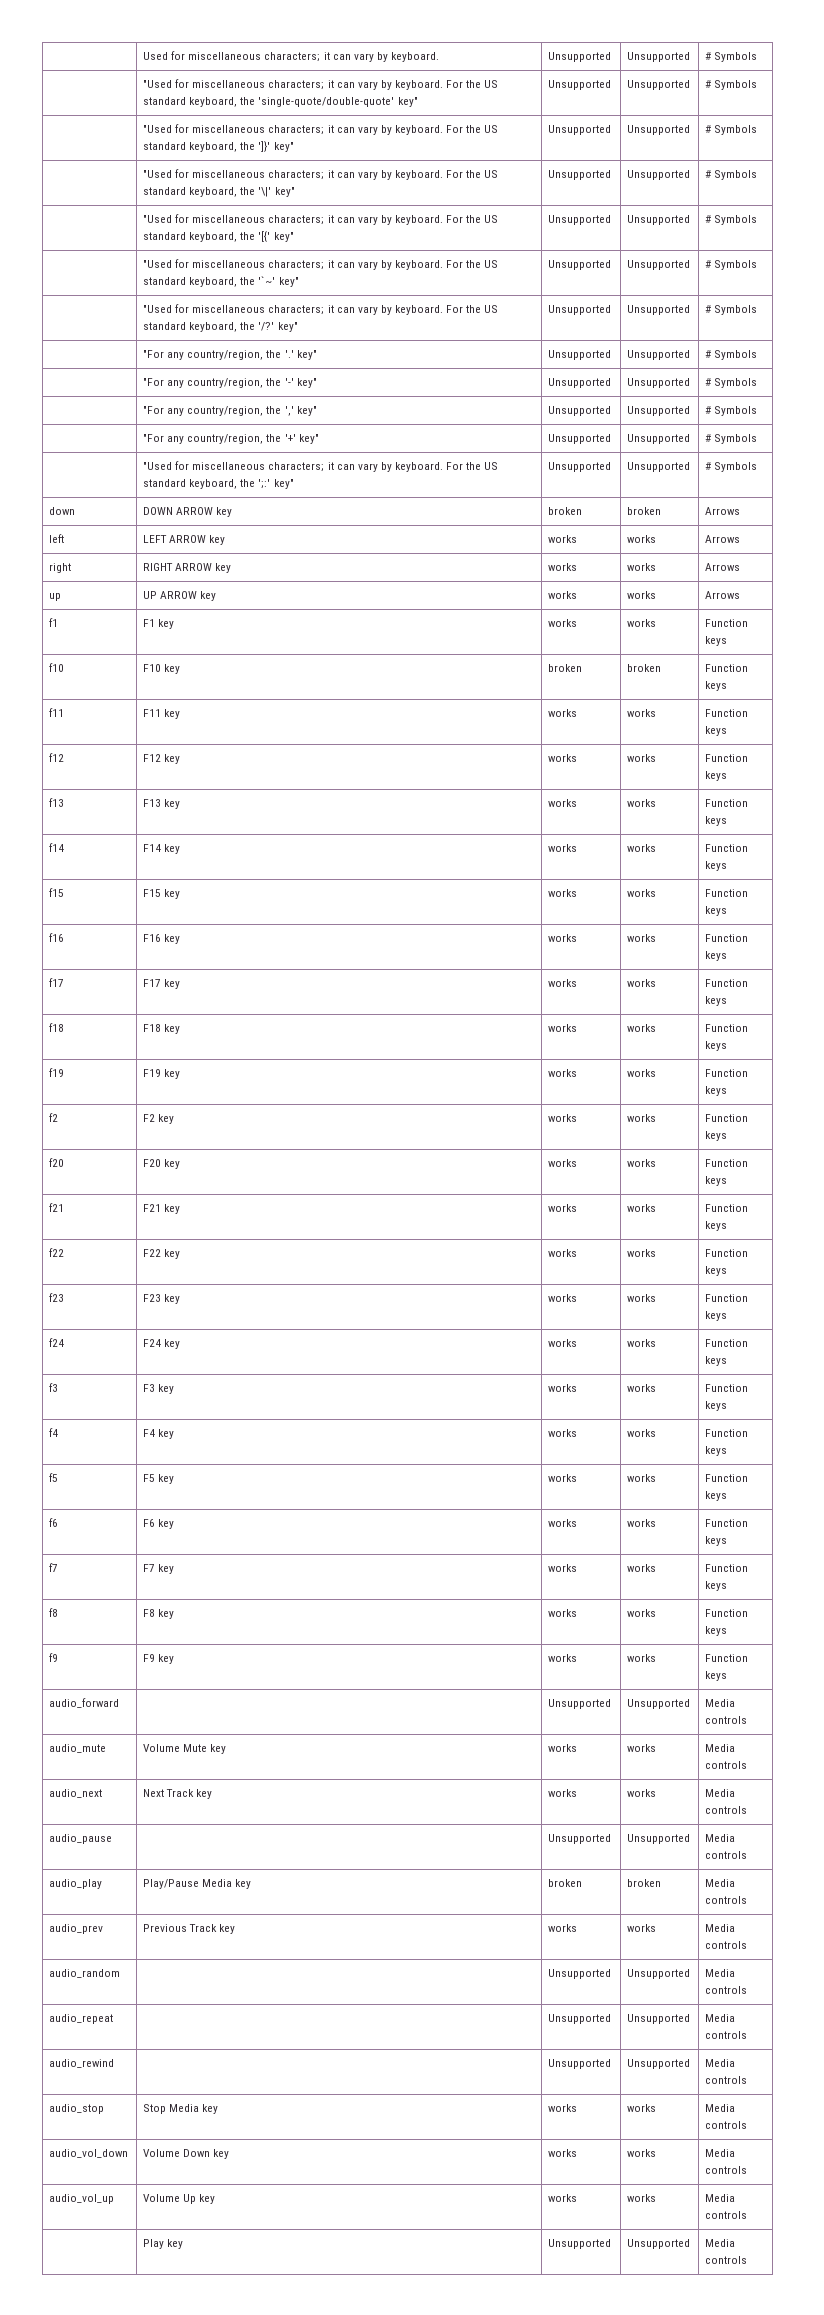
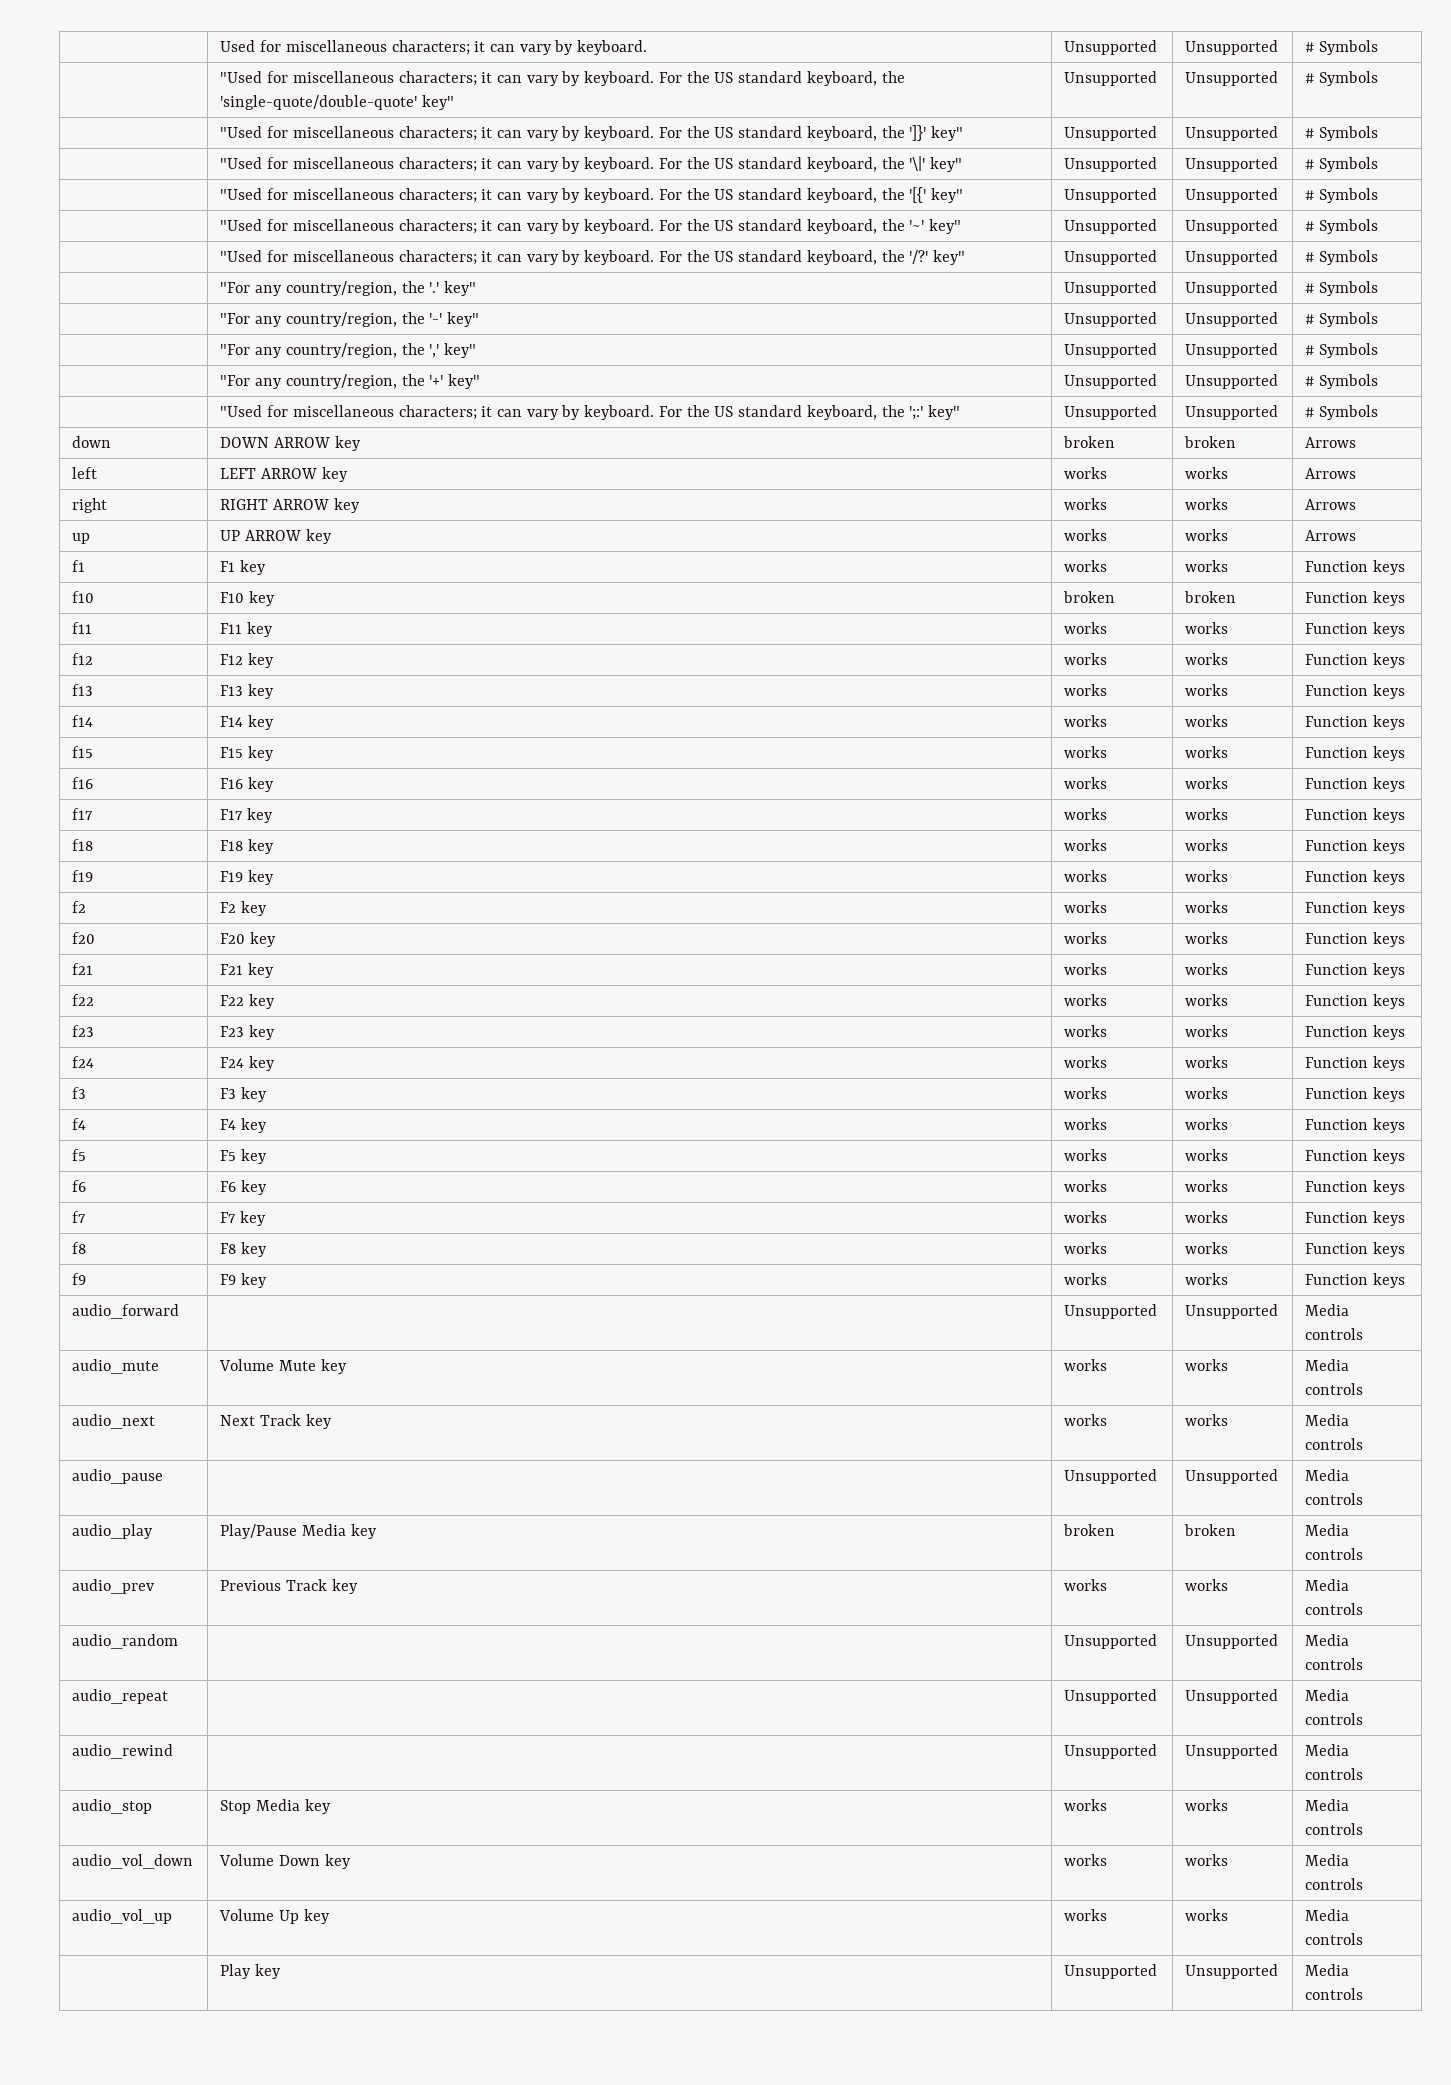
- | "Used for miscellaneous characters; it can vary by keyboard. For the US standard keyboard, the '`~' key" | Unsupported | Unsupported | # Symbols
+ | "Used for miscellaneous characters; it can vary by keyboard. For the US standard keyboard, the '~' key" | Unsupported | Unsupported | # Symbols

